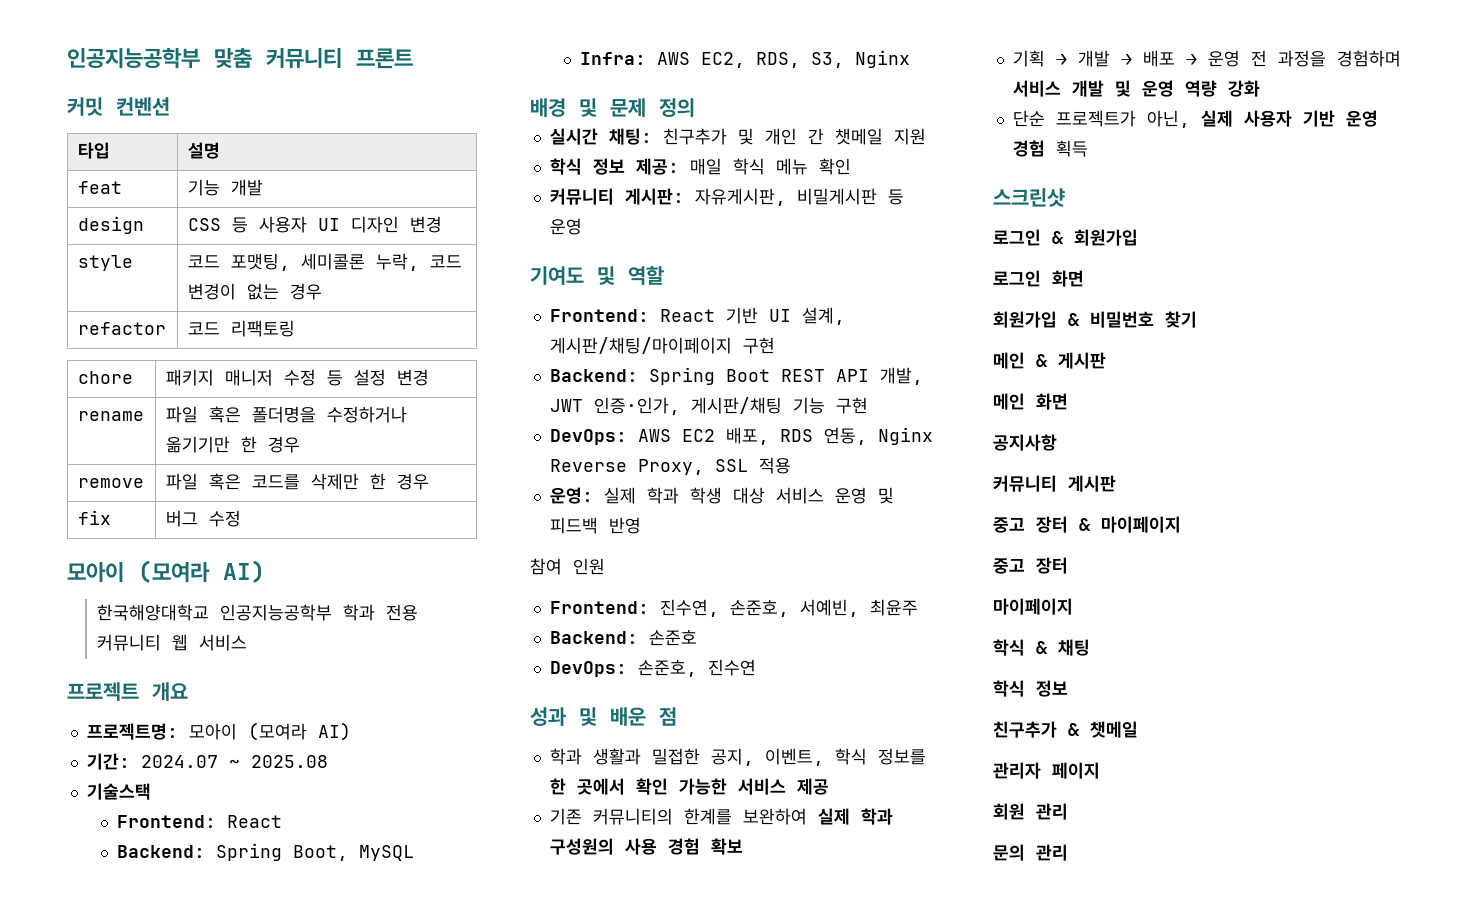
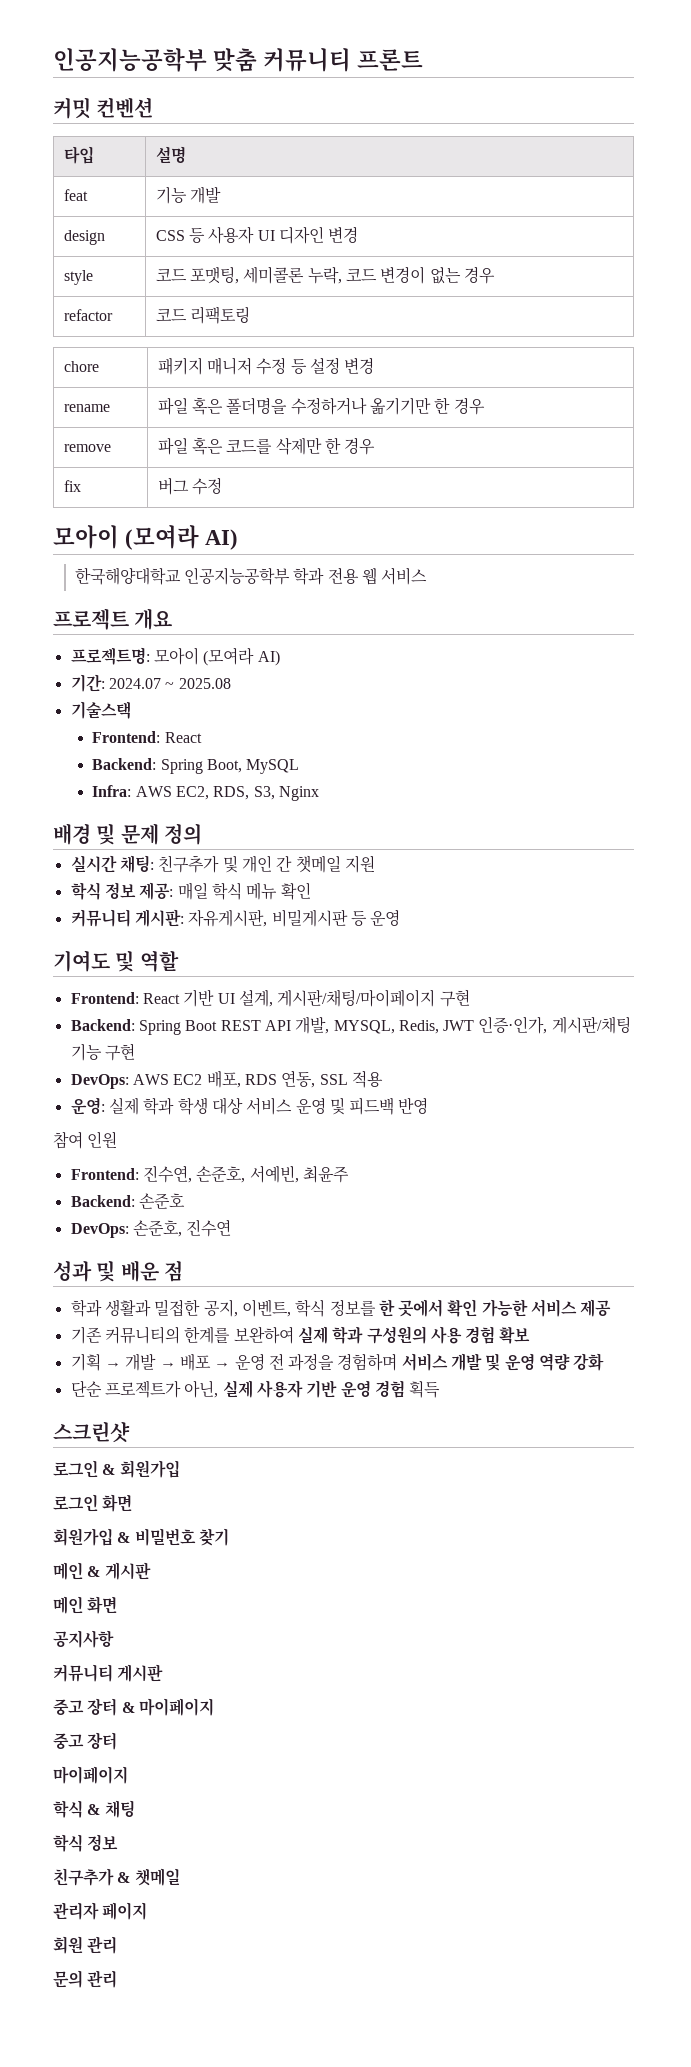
- 한국해양대학교 인공지능공학부 학과 전용 커뮤니티 웹 서비스
+ 한국해양대학교 인공지능공학부 학과 전용 웹 서비스
- Backend: Spring Boot REST API 개발, JWT 인증·인가, 게시판/채팅 기능 구현
+ Backend: Spring Boot REST API 개발, MYSQL, Redis, JWT 인증·인가, 게시판/채팅 기능 구현
- DevOps: AWS EC2 배포, RDS 연동, Nginx Reverse Proxy, SSL 적용
+ DevOps: AWS EC2 배포, RDS 연동, SSL 적용

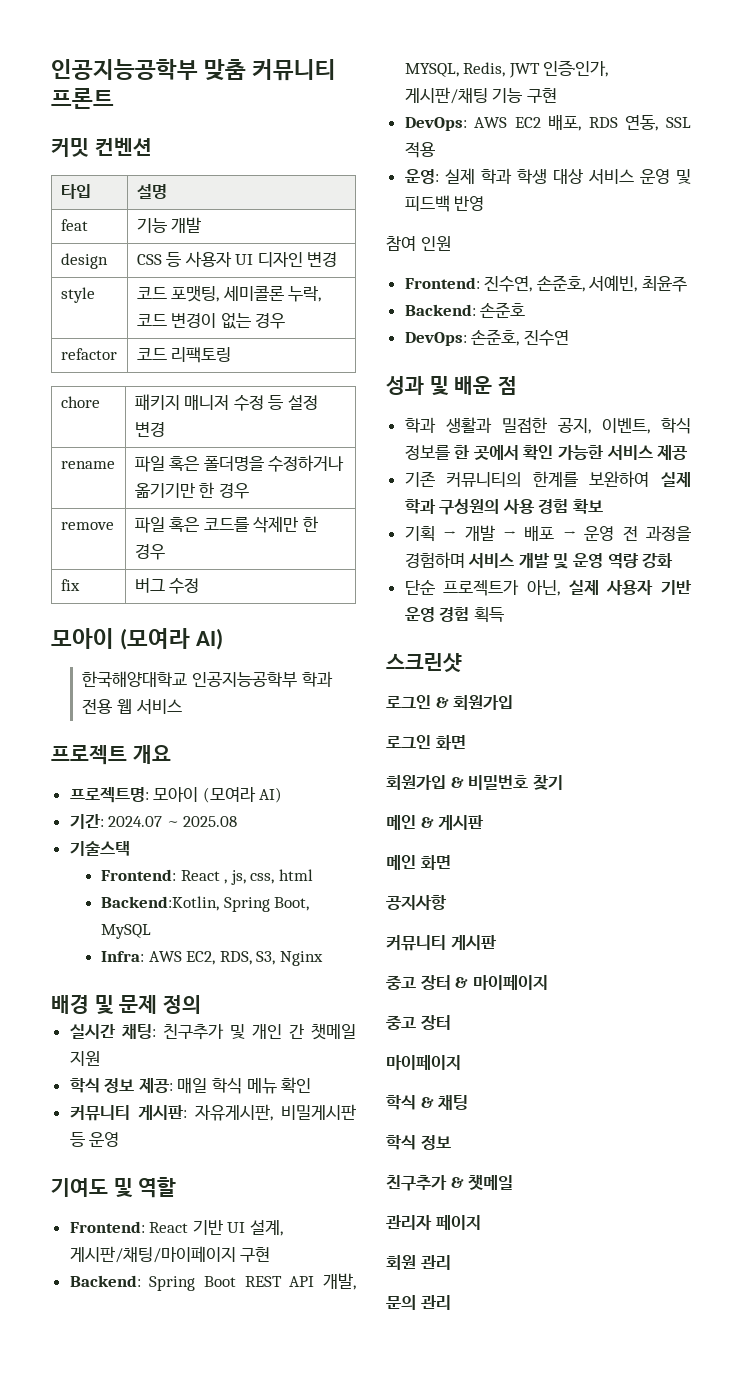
  기술스택
- Frontend: React
- Backend: Spring Boot, MySQL
+ Frontend: React , js, css, html
+ Backend:Kotlin, Spring Boot, MySQL

